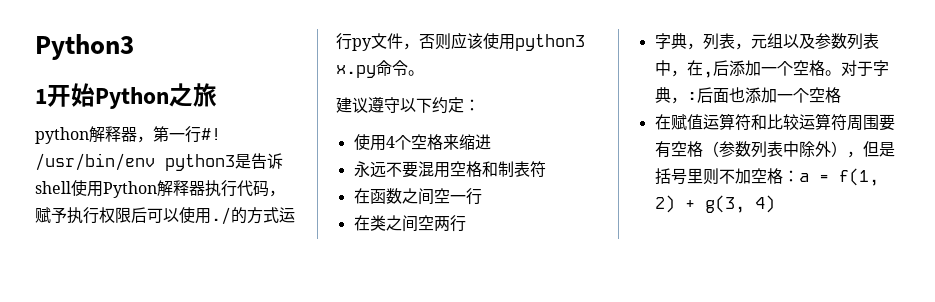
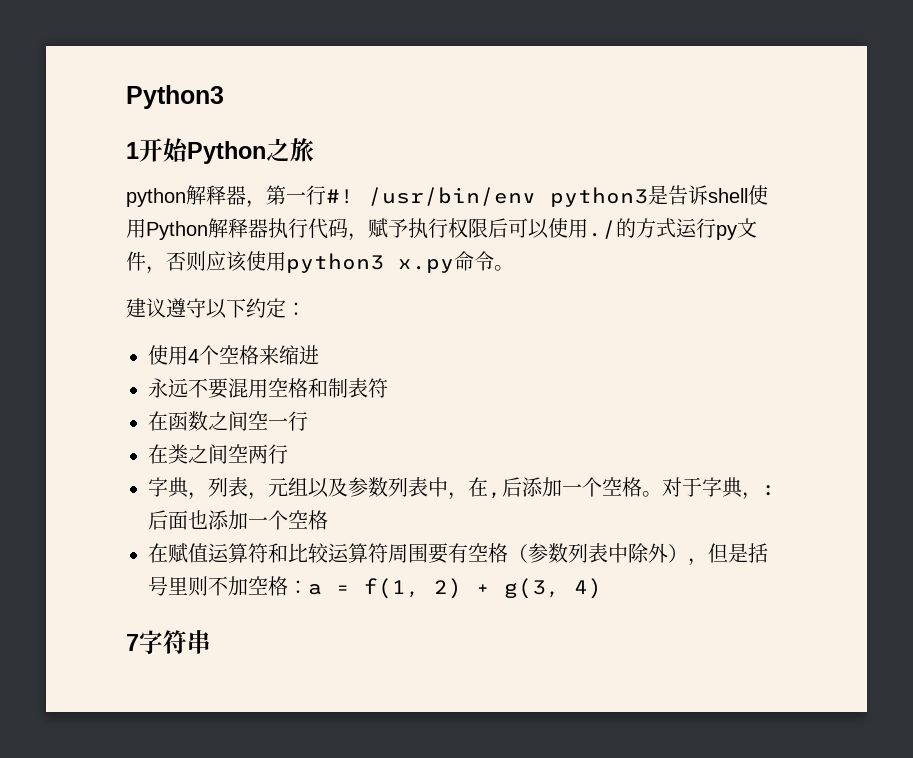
+ 7字符串

